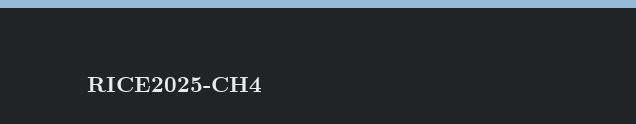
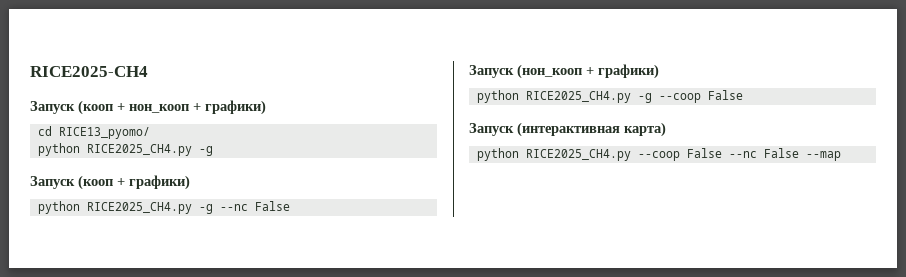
+ Запуск (кооп + нон_кооп + графики)
+ cd RICE13_pyomo/
+ python RICE2025_CH4.py -g
+ Запуск (кооп + графики)
+ python RICE2025_CH4.py -g --nc False
+ Запуск (нон_кооп + графики)
+ python RICE2025_CH4.py -g --coop False
+ Запуск (интерактивная карта)
+ python RICE2025_CH4.py --coop False --nc False --map

